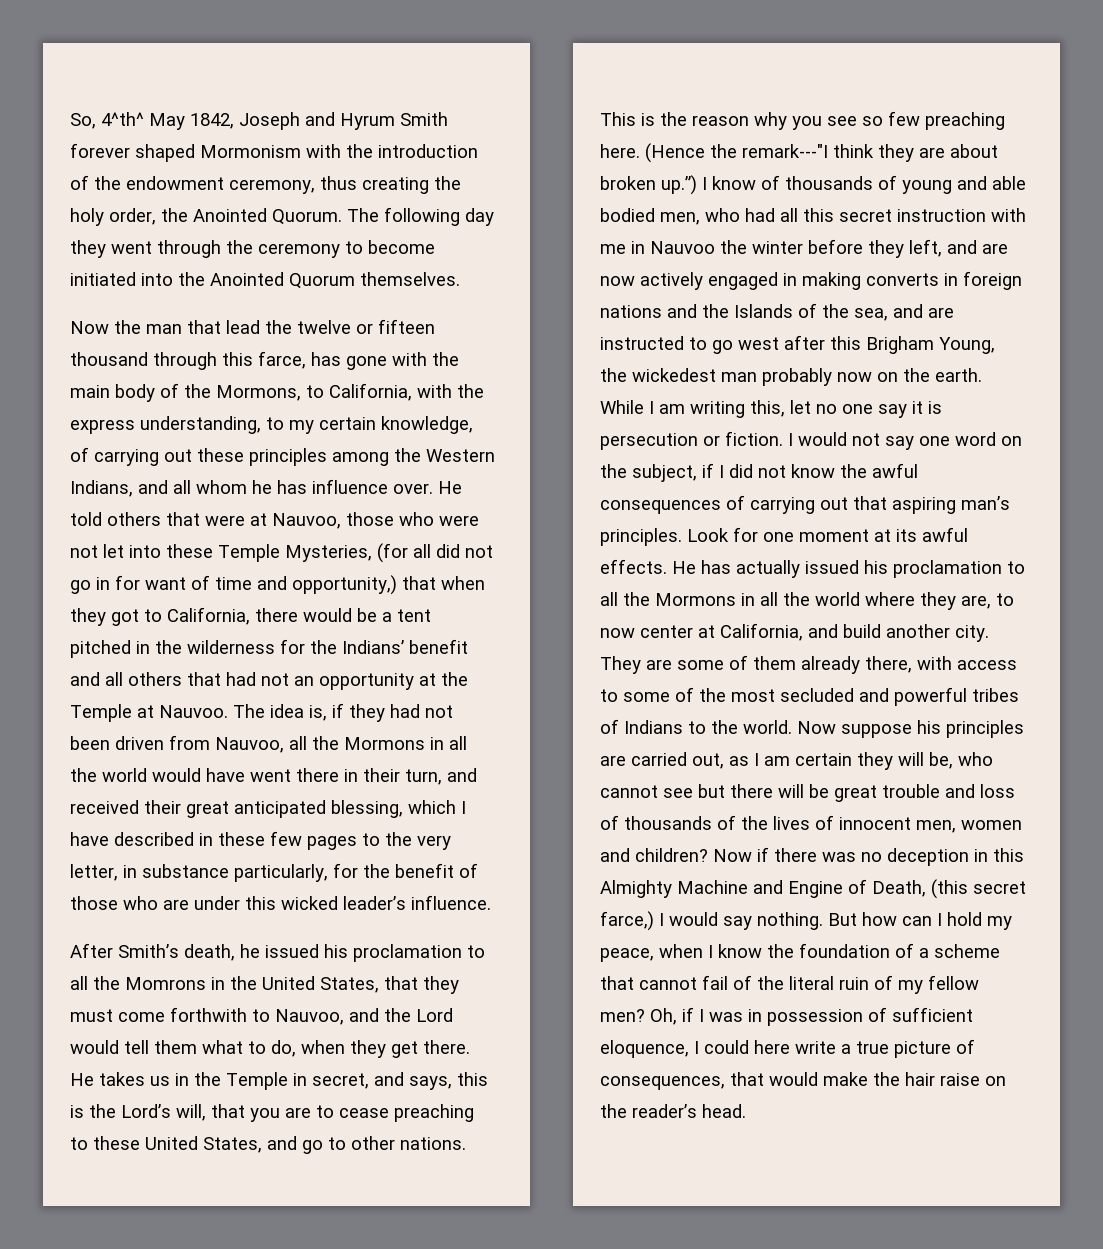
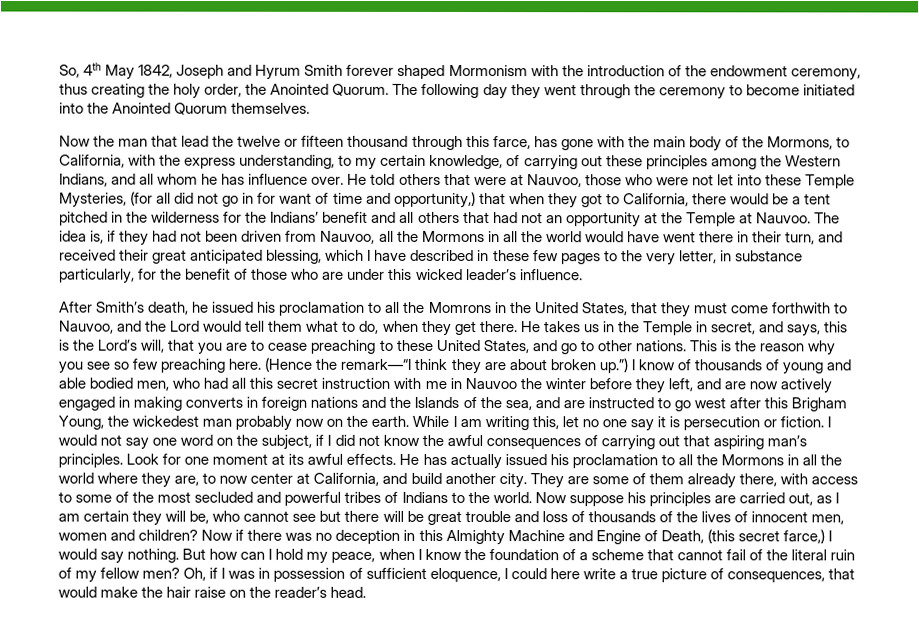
- So, 4^th^ May 1842, Joseph and Hyrum Smith forever shaped Mormonism with the introduction of the endowment ceremony, thus creating the holy order, the Anointed Quorum.
+ So, 4th May 1842, Joseph and Hyrum Smith forever shaped Mormonism with the introduction of the endowment ceremony, thus creating the holy order, the Anointed Quorum.
- (Hence the remark---"I think they are about broken up.”)
+ (Hence the remark—“I think they are about broken up.”)

